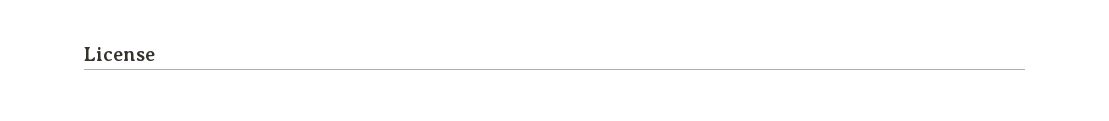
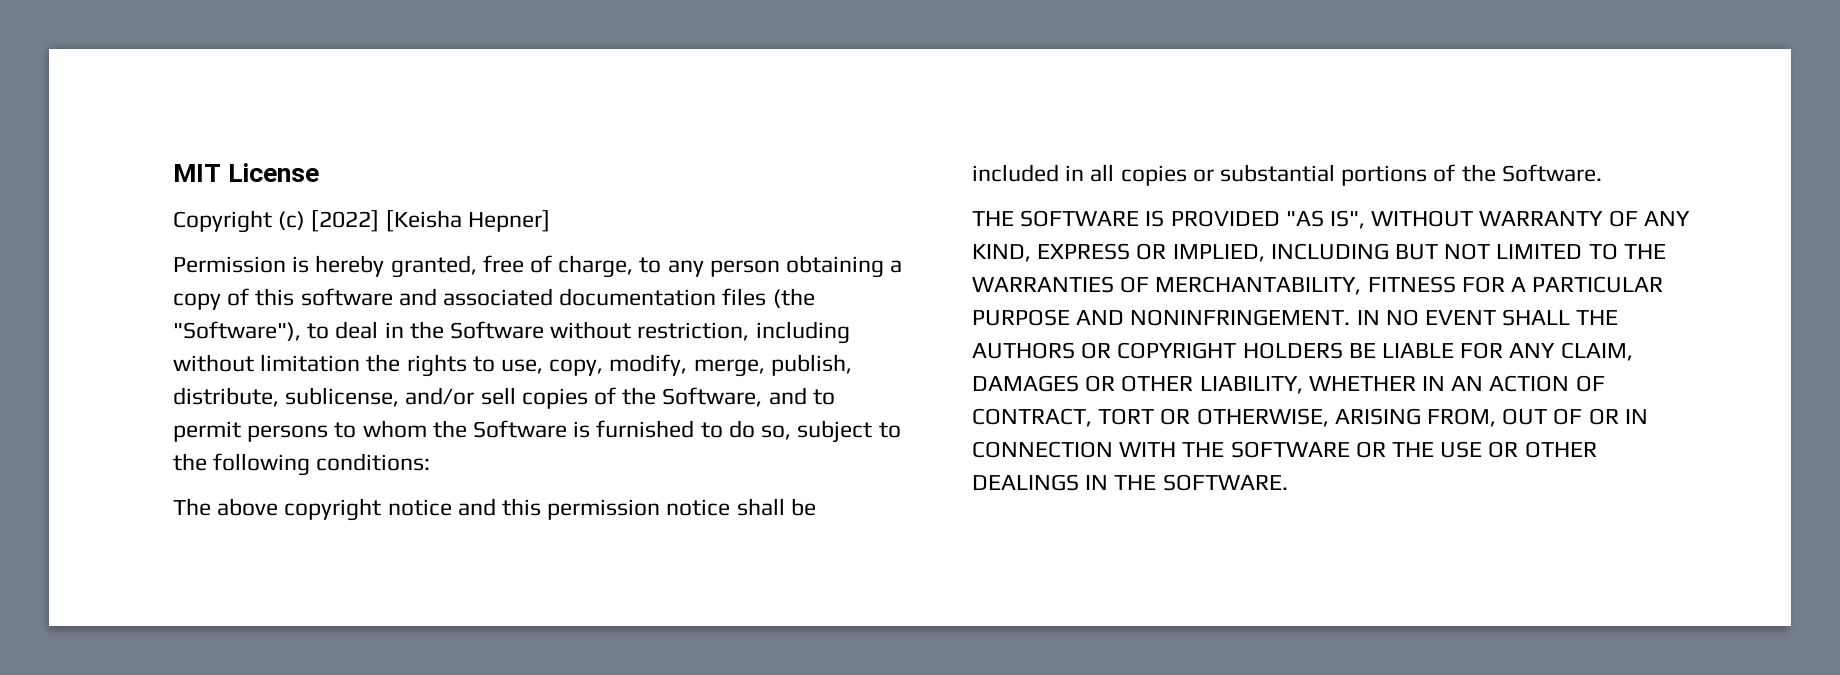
- License
+ MIT License
+ Copyright (c) [2022] [Keisha Hepner]
+ Permission is hereby granted, free of charge, to any person obtaining a copy of this software and associated documentation files (the "Software"), to deal in the Software without restriction, including without limitation the rights to use, copy, modify, merge, publish, distribute, sublicense, and/or sell copies of the Software, and to permit persons to whom the Software is furnished to do so, subject to the following conditions:
+ The above copyright notice and this permission notice shall be included in all copies or substantial portions of the Software.
+ THE SOFTWARE IS PROVIDED "AS IS", WITHOUT WARRANTY OF ANY KIND, EXPRESS OR IMPLIED, INCLUDING BUT NOT LIMITED TO THE WARRANTIES OF MERCHANTABILITY, FITNESS FOR A PARTICULAR PURPOSE AND NONINFRINGEMENT. IN NO EVENT SHALL THE AUTHORS OR COPYRIGHT HOLDERS BE LIABLE FOR ANY CLAIM, DAMAGES OR OTHER LIABILITY, WHETHER IN AN ACTION OF CONTRACT, TORT OR OTHERWISE, ARISING FROM, OUT OF OR IN CONNECTION WITH THE SOFTWARE OR THE USE OR OTHER DEALINGS IN THE SOFTWARE.

